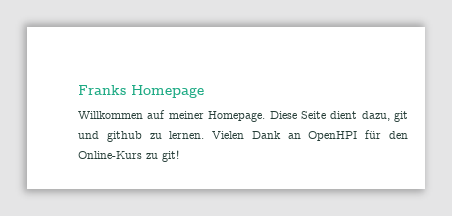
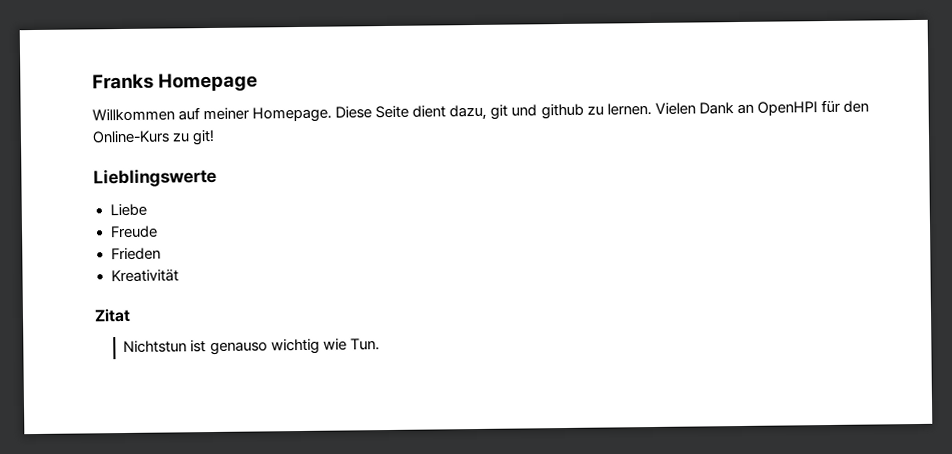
+ Lieblingswerte
+ Liebe
+ Freude
+ Frieden
+ Kreativität
+ Zitat
+ Nichtstun ist genauso wichtig wie Tun.

